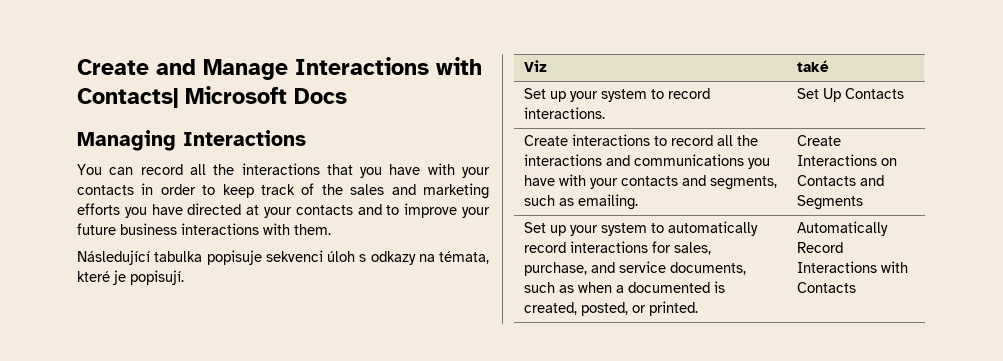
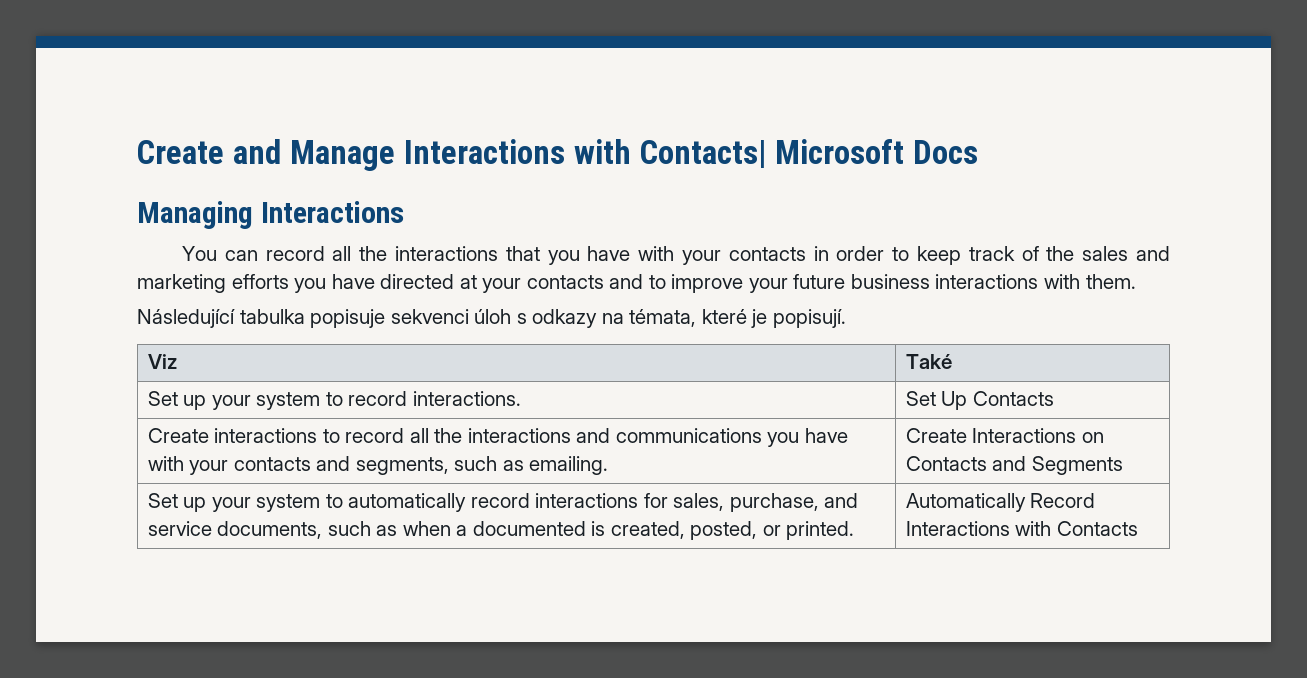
- Viz | také
+ Viz | Také

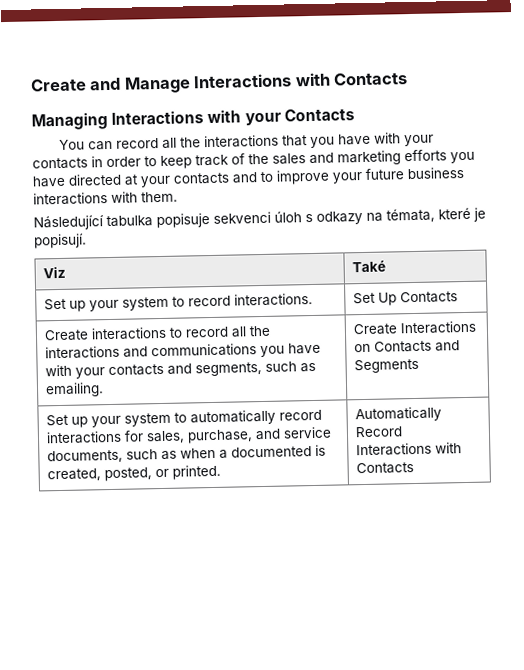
- Create and Manage Interactions with Contacts| Microsoft Docs
+ Create and Manage Interactions with Contacts
- Managing Interactions
+ Managing Interactions with your Contacts

